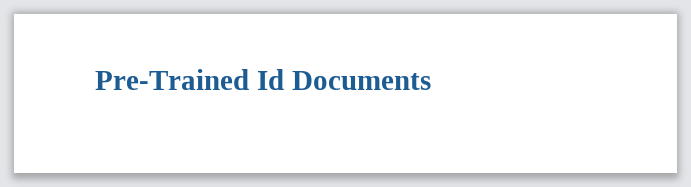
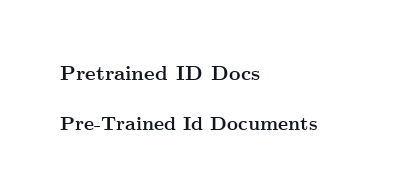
+ Pretrained ID Docs

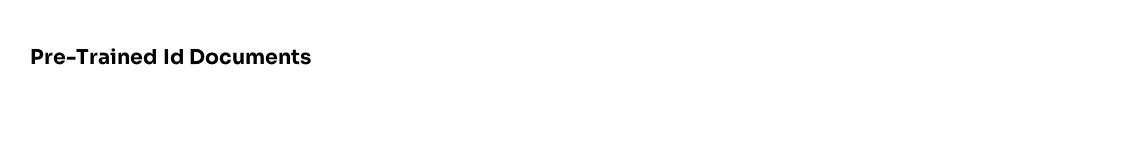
- Pretrained ID Docs

